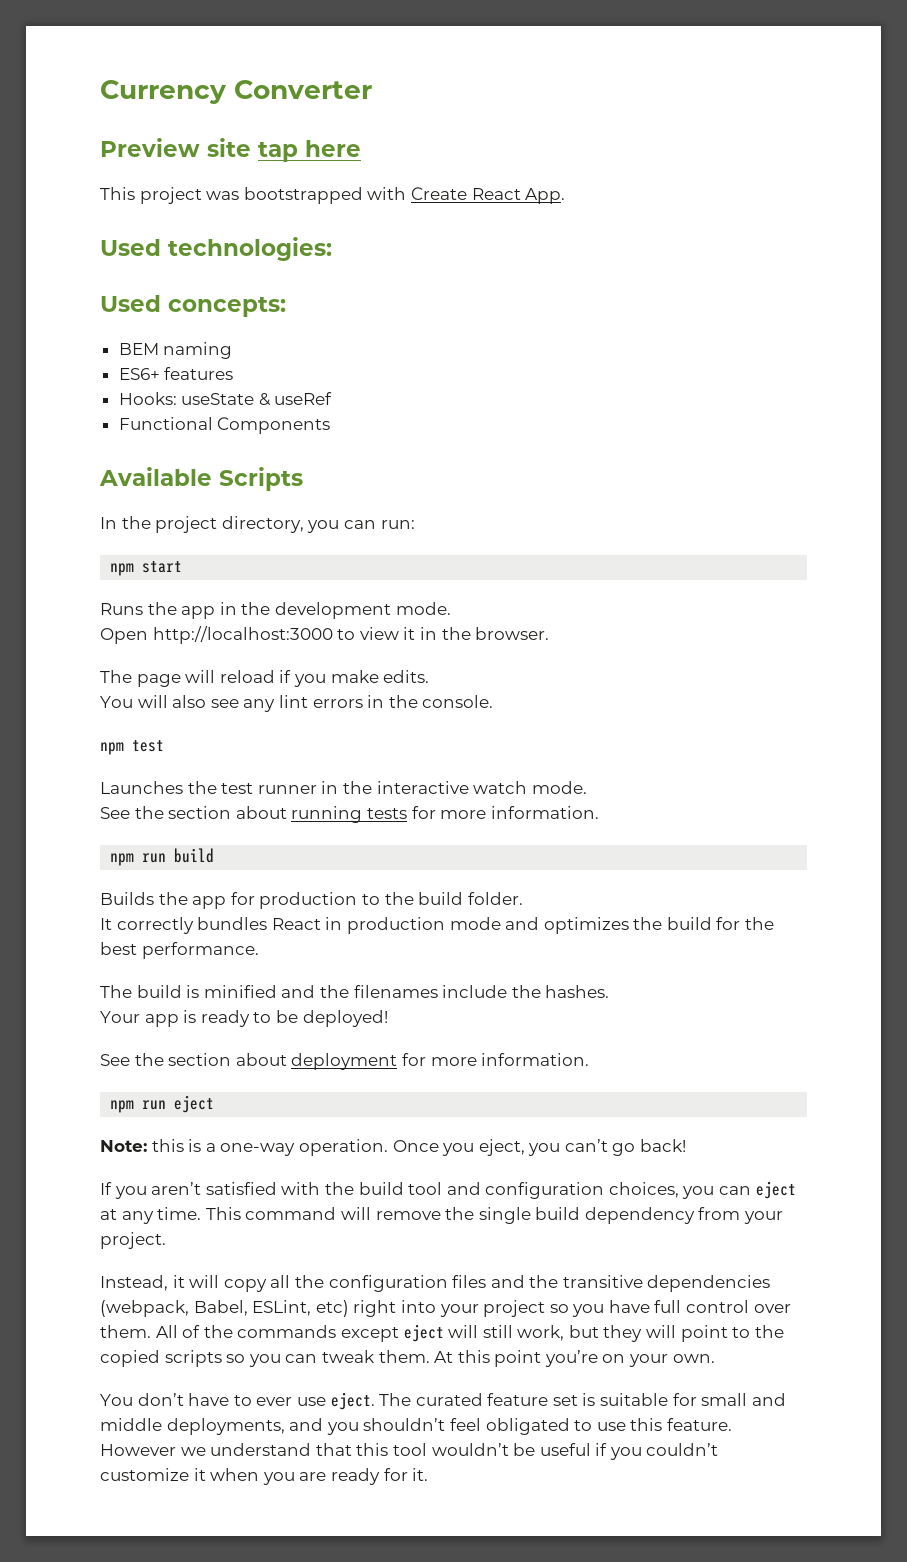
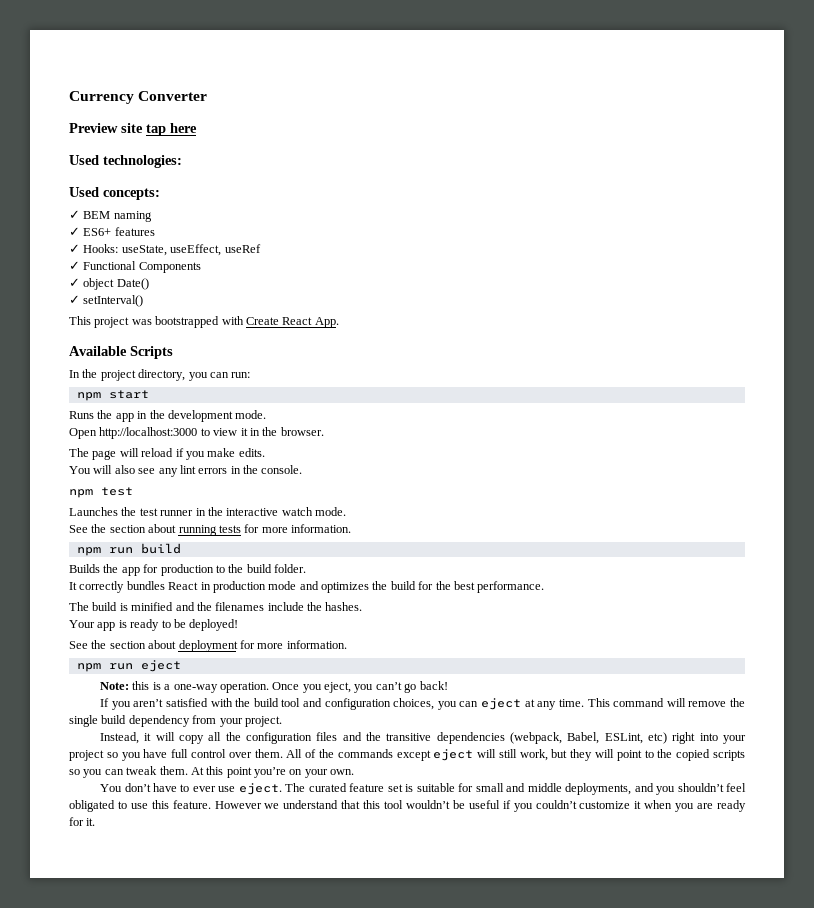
+ Used technologies:
+ Used concepts:
+ ✓ BEM naming
+ ✓ ES6+ features
+ ✓ Hooks: useState, useEffect, useRef
+ ✓ Functional Components
+ ✓ object Date()
+ ✓ setInterval()
- Used technologies:
- Used concepts:
- BEM naming
- ES6+ features
- Hooks: useState & useRef
- Functional Components

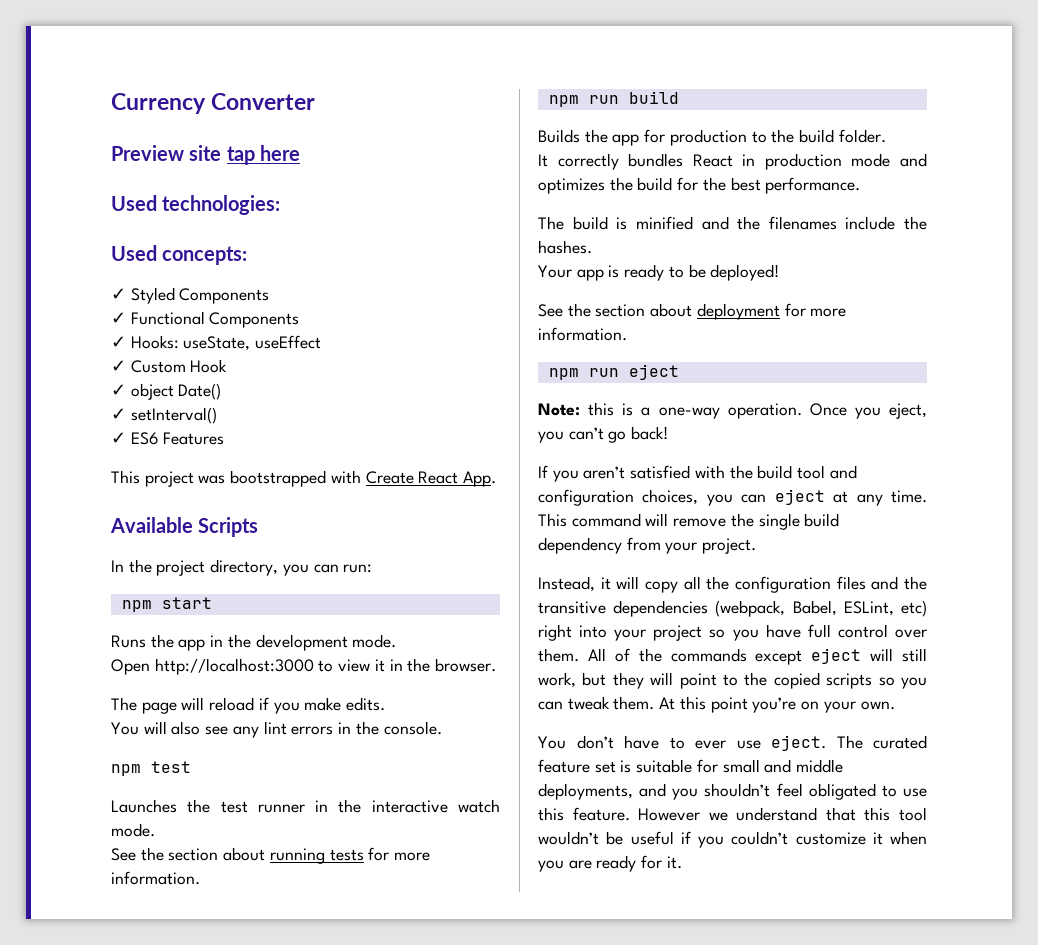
- ✓ BEM naming
- ✓ ES6+ features
+ ✓ Styled Components
+ ✓ Functional Components
- ✓ Hooks: useState, useEffect, useRef
- ✓ Functional Components
+ ✓ Hooks: useState, useEffect
+ ✓ Custom Hook
+ ✓ ES6 Features

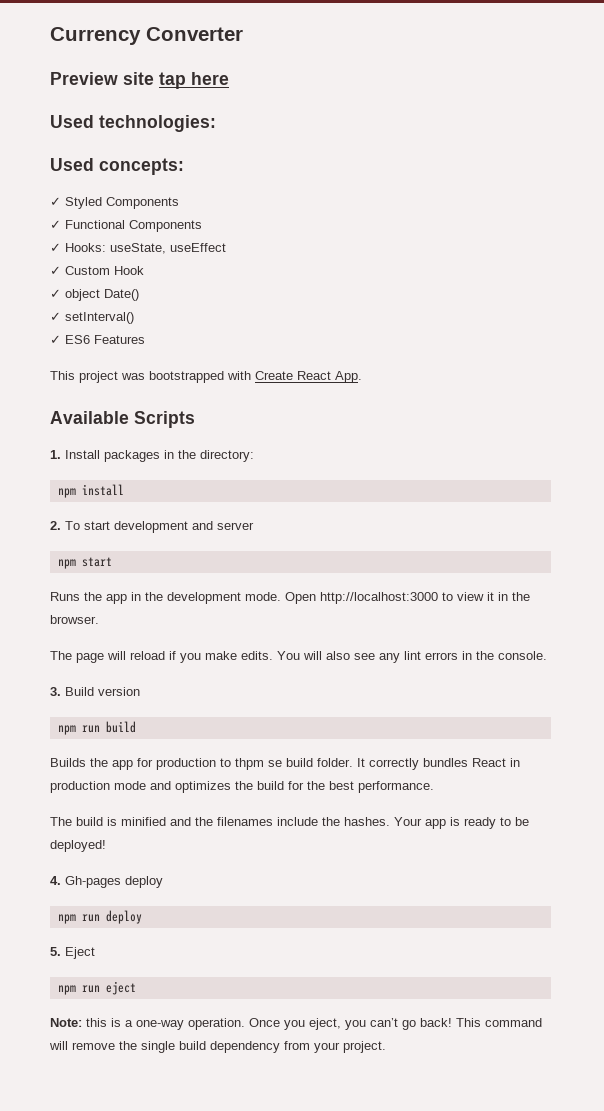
- In the project directory, you can run:
+ 1. Install packages in the directory:
+ npm install
+ 2. To start development and server
- Runs the app in the development mode.
- Open http://localhost:3000 to view it in the browser.
+ Runs the app in the development mode. Open http://localhost:3000 to view it in the browser.
- The page will reload if you make edits.
- You will also see any lint errors in the console.
+ The page will reload if you make edits. You will also see any lint errors in the console.
- npm test
- Launches the test runner in the interactive watch mode.
- See the section about running tests for more information.
+ 3. Build version
- Builds the app for production to the build folder.
- It correctly bundles React in production mode and optimizes the build for the best performance.
+ Builds the app for production to thpm se build folder. It correctly bundles React in production mode and optimizes the build for the best performance.
- The build is minified and the filenames include the hashes.
- Your app is ready to be deployed!
+ The build is minified and the filenames include the hashes. Your app is ready to be deployed!
- See the section about deployment for more information.
+ 4. Gh-pages deploy
+ npm run deploy
+ 5. Eject
- Once you eject, you can’t go back!
- If you aren’t satisfied with the build tool and configuration choices, you can eject at any time. This command will remove the single build dependency from your project.
+ Once you eject, you can’t go back! This command will remove the single build dependency from your project.
- Instead, it will copy all the configuration files and the transitive dependencies (webpack, Babel, ESLint, etc) right into your project so you have full control over them. All of the commands except eject will still work, but they will point to the copied scripts so you can tweak them. At this point you’re on your own.
- You don’t have to ever use eject. The curated feature set is suitable for small and middle deployments, and you shouldn’t feel obligated to use this feature. However we understand that this tool wouldn’t be useful if you couldn’t customize it when you are ready for it.

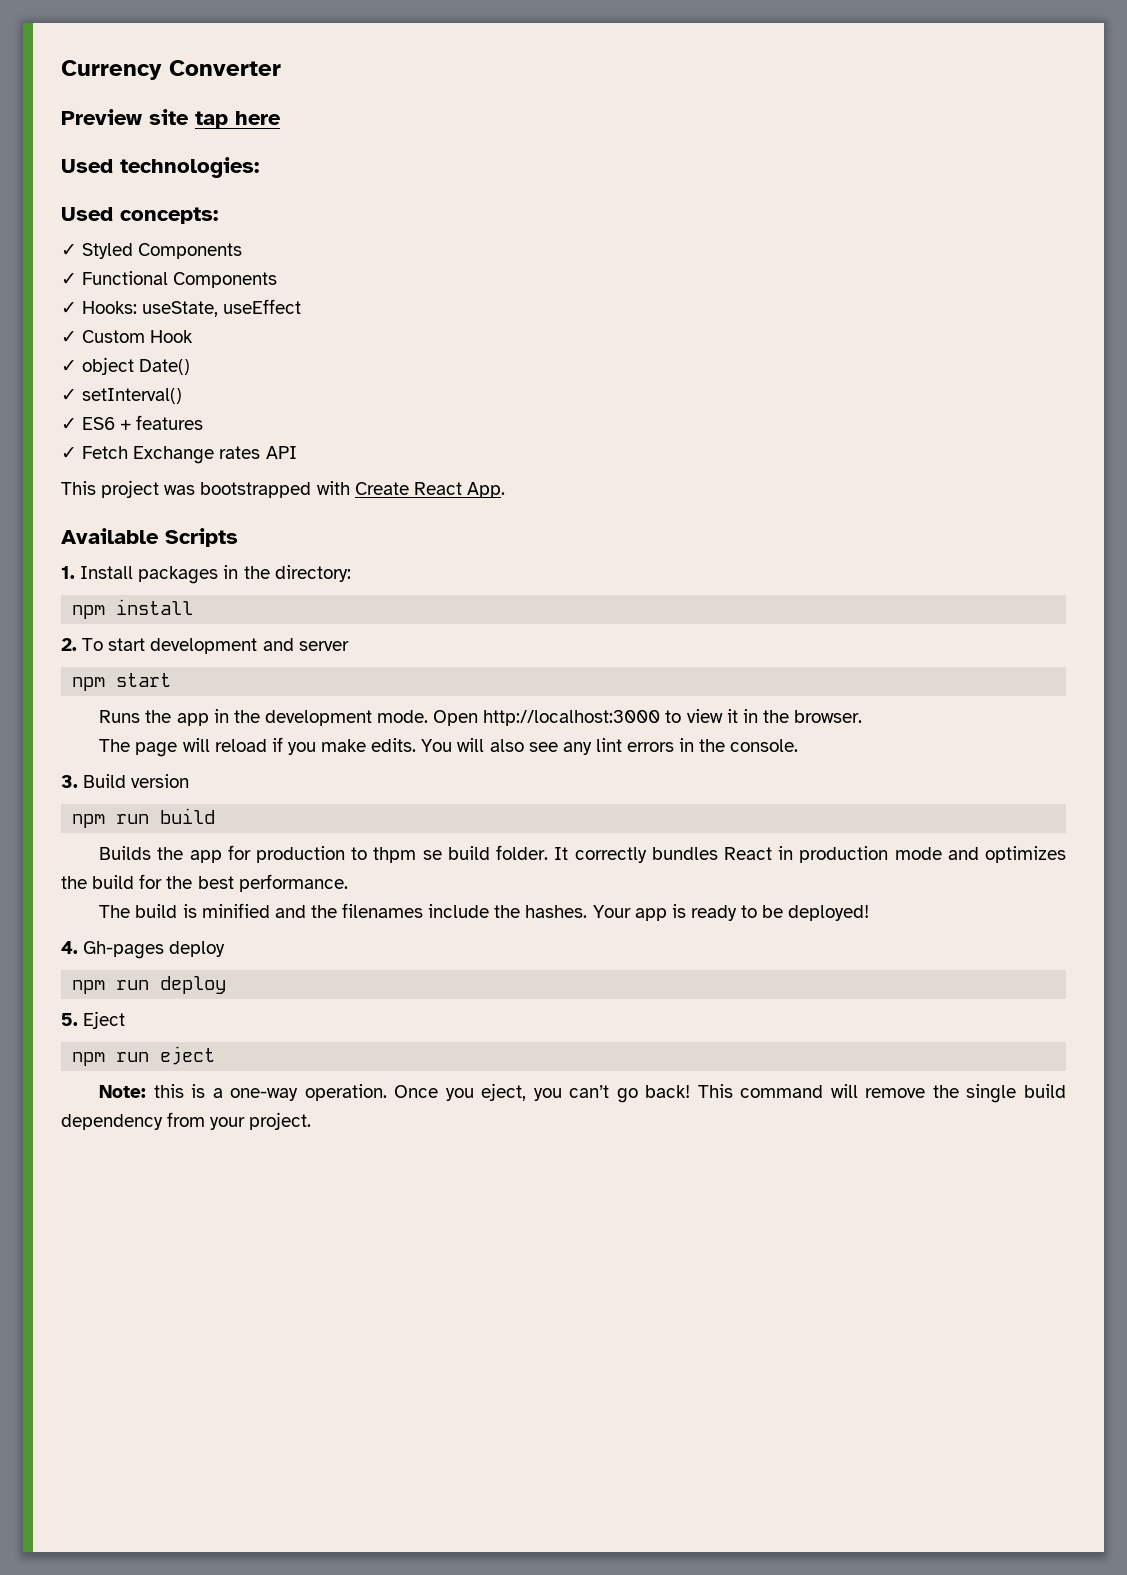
- ✓ ES6 Features
+ ✓ ES6 + features
+ ✓ Fetch Exchange rates API

